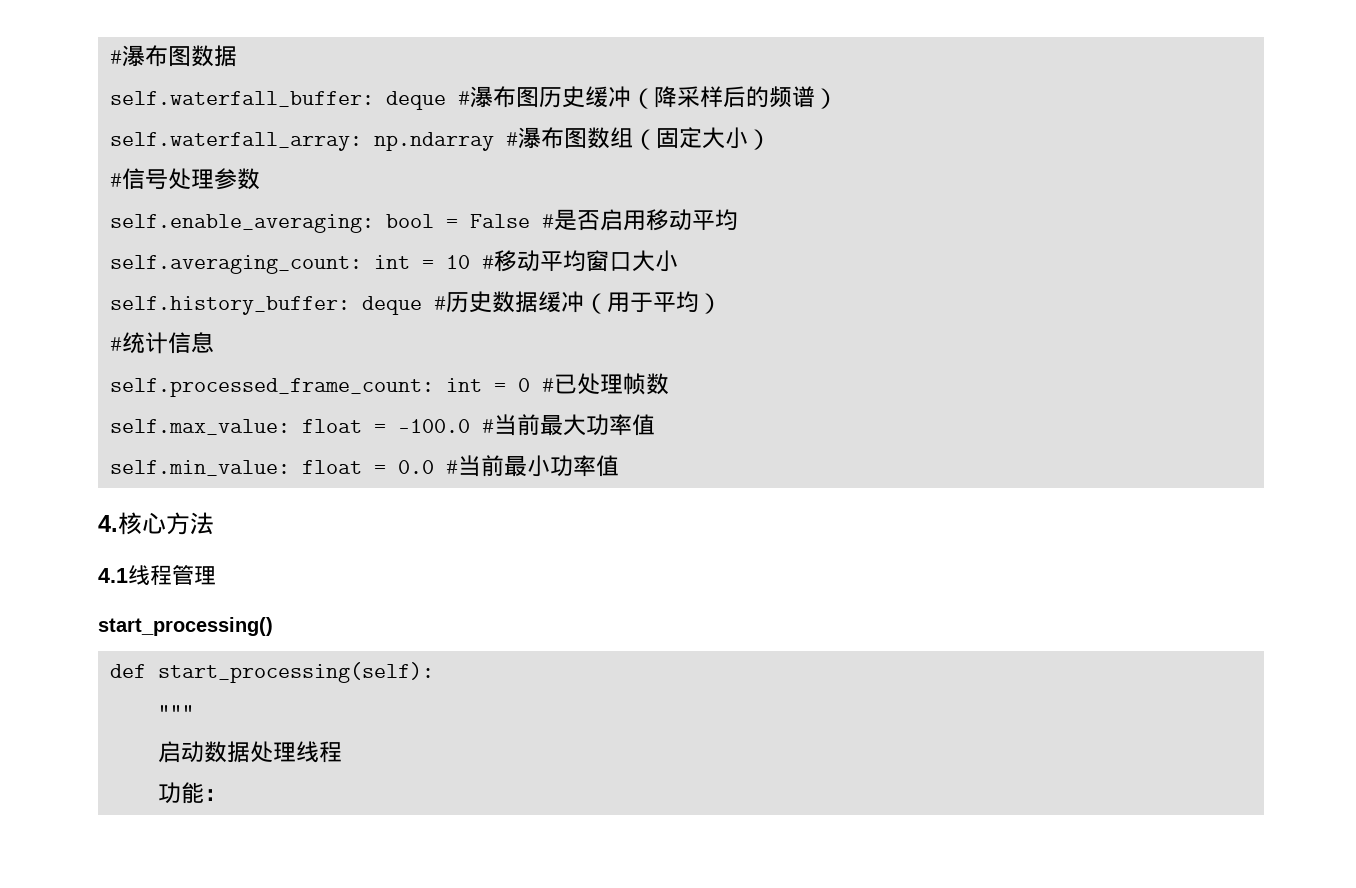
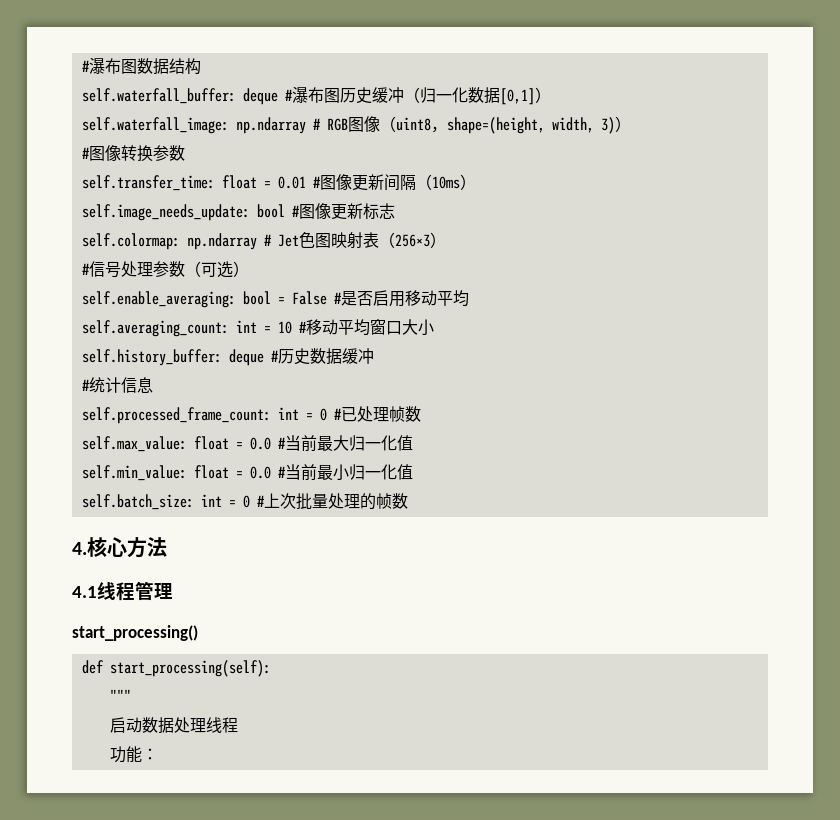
- #瀑布图数据
+ #瀑布图数据结构
- self.waterfall_buffer: deque #瀑布图历史缓冲（降采样后的频谱）
- self.waterfall_array: np.ndarray #瀑布图数组（固定大小）
+ self.waterfall_buffer: deque #瀑布图历史缓冲（归一化数据[0,1]）
+ self.waterfall_image: np.ndarray # RGB图像（uint8，shape=(height, width, 3)）
+ #图像转换参数
+ self.transfer_time: float = 0.01 #图像更新间隔（10ms）
+ self.image_needs_update: bool #图像更新标志
+ self.colormap: np.ndarray # Jet色图映射表（256×3）
- #信号处理参数
+ #信号处理参数（可选）
- self.history_buffer: deque #历史数据缓冲（用于平均）
+ self.history_buffer: deque #历史数据缓冲
- self.max_value: float = -100.0 #当前最大功率值
+ self.max_value: float = 0.0 #当前最大归一化值
- self.min_value: float = 0.0 #当前最小功率值
+ self.min_value: float = 0.0 #当前最小归一化值
+ self.batch_size: int = 0 #上次批量处理的帧数

